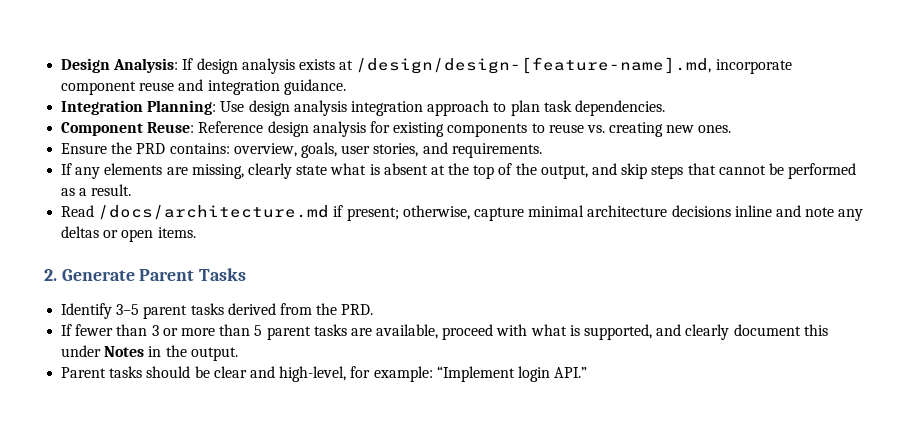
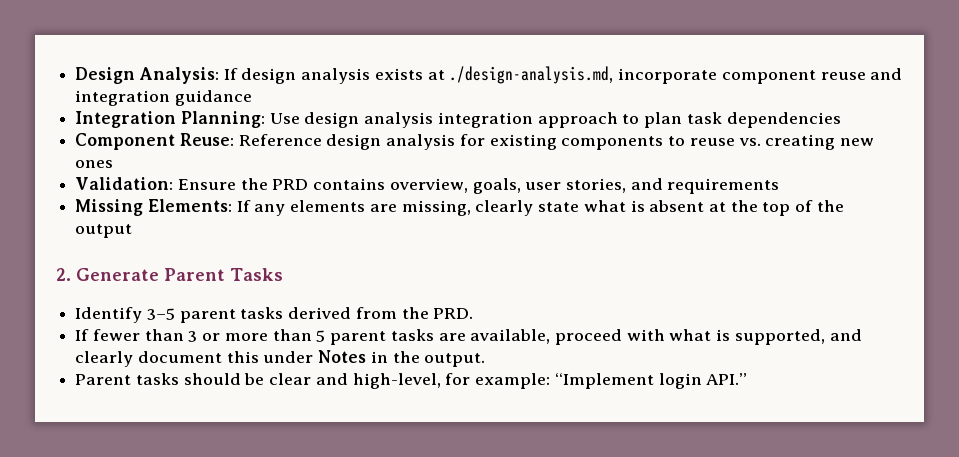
- Design Analysis: If design analysis exists at /design/design-[feature-name].md, incorporate component reuse and integration guidance.
+ Design Analysis: If design analysis exists at ./design-analysis.md, incorporate component reuse and integration guidance
- Integration Planning: Use design analysis integration approach to plan task dependencies.
+ Integration Planning: Use design analysis integration approach to plan task dependencies
- Component Reuse: Reference design analysis for existing components to reuse vs. creating new ones.
- Ensure the PRD contains: overview, goals, user stories, and requirements.
- If any elements are missing, clearly state what is absent at the top of the output, and skip steps that cannot be performed as a result.
- Read /docs/architecture.md if present; otherwise, capture minimal architecture decisions inline and note any deltas or open items.
+ Component Reuse: Reference design analysis for existing components to reuse vs. creating new ones
+ Validation: Ensure the PRD contains overview, goals, user stories, and requirements
+ Missing Elements: If any elements are missing, clearly state what is absent at the top of the output

